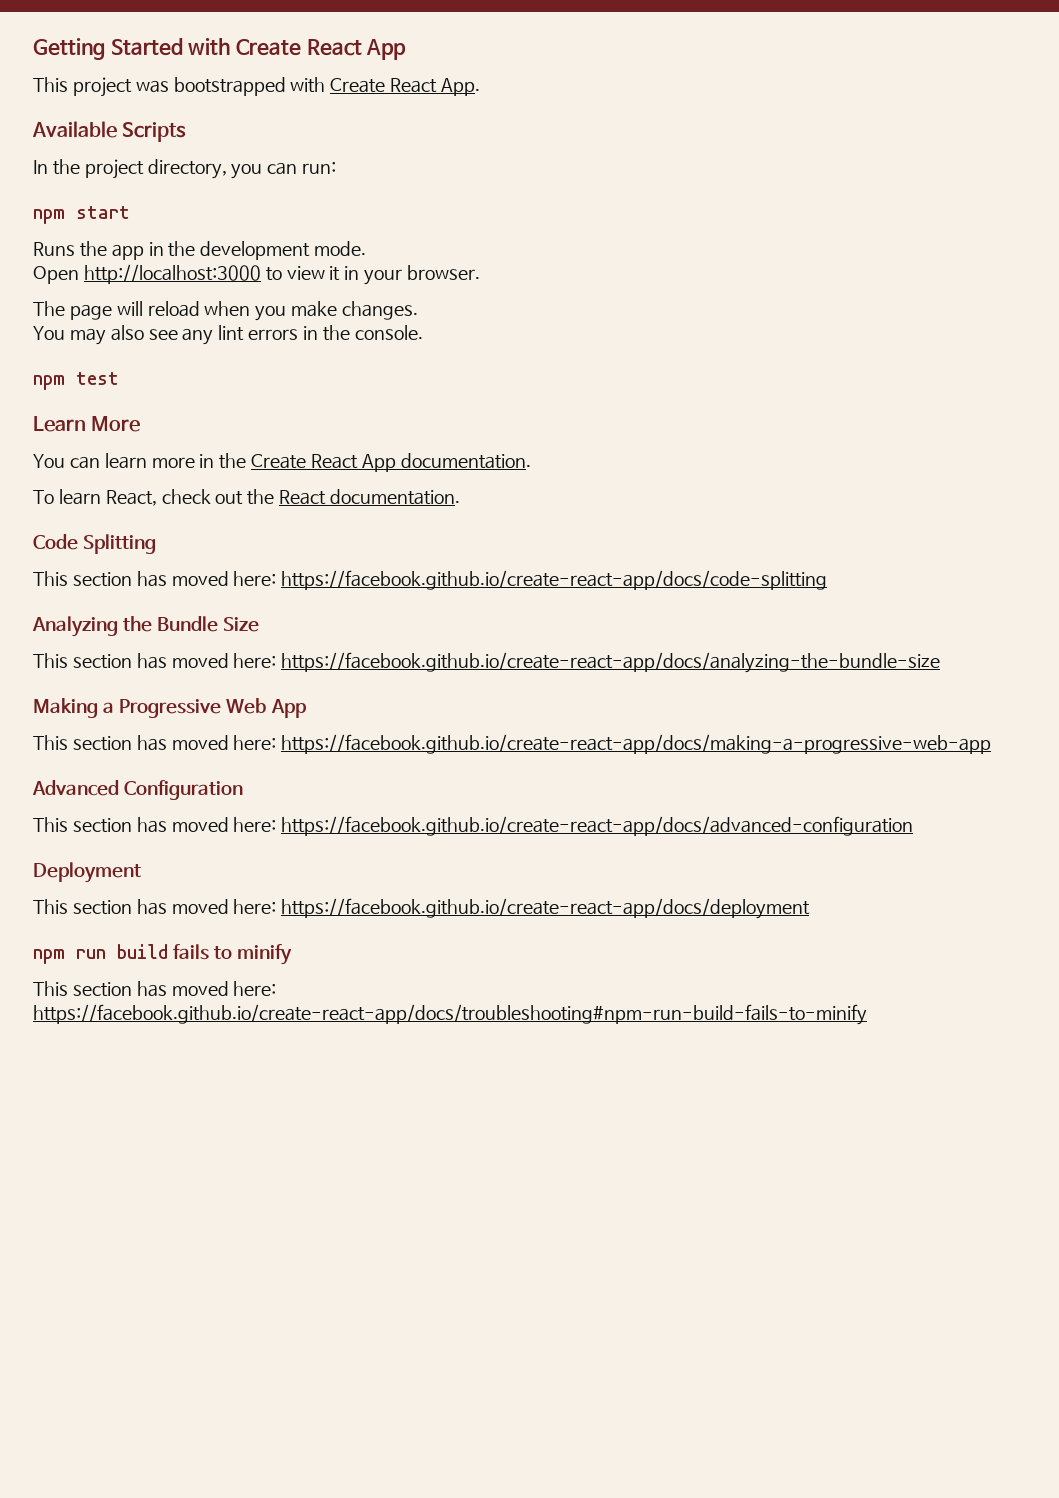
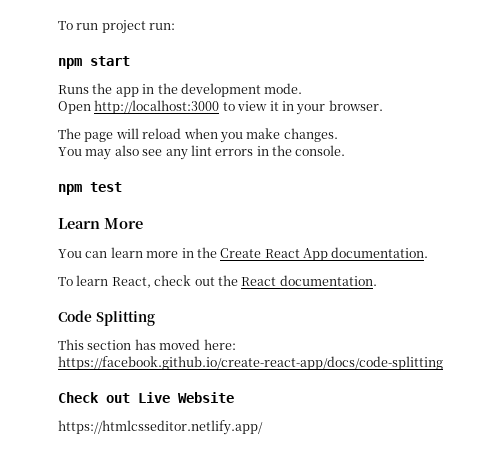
- Getting Started with Create React App
- This project was bootstrapped with Create React App.
- Available Scripts
- In the project directory, you can run:
+ To run project run:
- Analyzing the Bundle Size
- This section has moved here: https://facebook.github.io/create-react-app/docs/analyzing-the-bundle-size
- Making a Progressive Web App
- This section has moved here: https://facebook.github.io/create-react-app/docs/making-a-progressive-web-app
- Advanced Configuration
- This section has moved here: https://facebook.github.io/create-react-app/docs/advanced-configuration
- Deployment
- This section has moved here: https://facebook.github.io/create-react-app/docs/deployment
- npm run build fails to minify
- This section has moved here: https://facebook.github.io/create-react-app/docs/troubleshooting#npm-run-build-fails-to-minify
+ Check out Live Website
+ https://htmlcsseditor.netlify.app/

